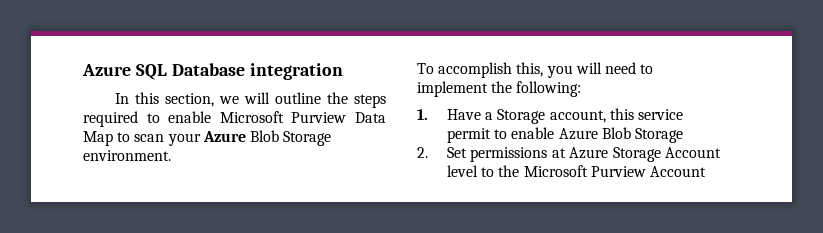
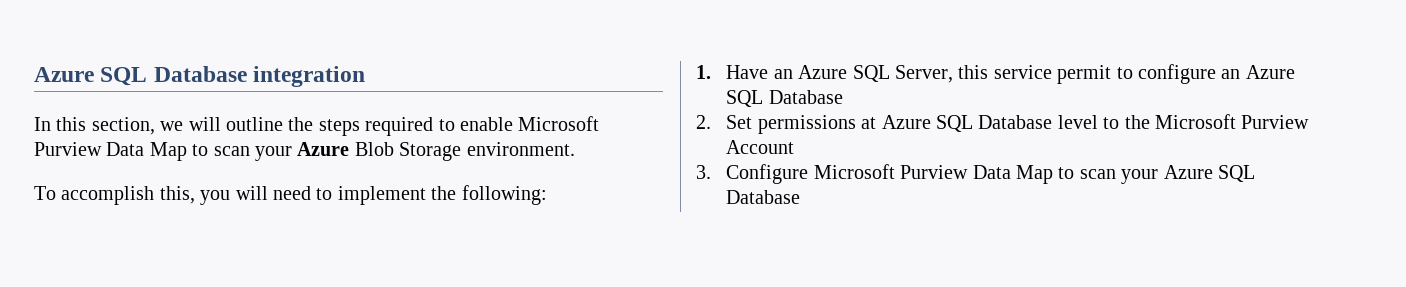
- 1. Have a Storage account, this service permit to enable Azure Blob Storage
+ 1. Have an Azure SQL Server, this service permit to configure an Azure SQL Database
- 2. Set permissions at Azure Storage Account level to the Microsoft Purview Account
+ 2. Set permissions at Azure SQL Database level to the Microsoft Purview Account
+ 3. Configure Microsoft Purview Data Map to scan your Azure SQL Database

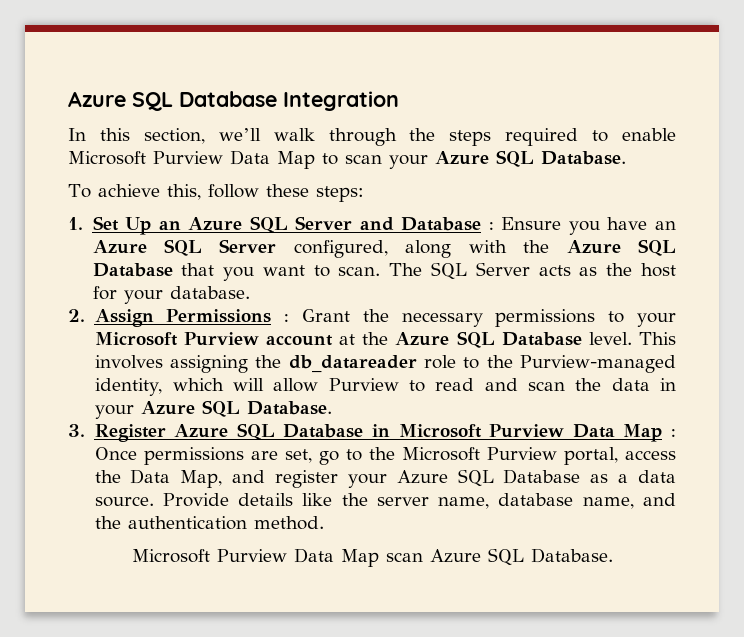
- Azure SQL Database integration
+ Azure SQL Database Integration
- In this section, we will outline the steps required to enable Microsoft Purview Data Map to scan your Azure Blob Storage environment.
- To accomplish this, you will need to implement the following:
+ In this section, we’ll walk through the steps required to enable Microsoft Purview Data Map to scan your Azure SQL Database.
+ To achieve this, follow these steps:
- 1. Have an Azure SQL Server, this service permit to configure an Azure SQL Database
- 2. Set permissions at Azure SQL Database level to the Microsoft Purview Account
- 3. Configure Microsoft Purview Data Map to scan your Azure SQL Database
+ 1. Set Up an Azure SQL Server and Database : Ensure you have an Azure SQL Server configured, along with the Azure SQL Database that you want to scan. The SQL Server acts as the host for your database.
+ 2. Assign Permissions : Grant the necessary permissions to your Microsoft Purview account at the Azure SQL Database level. This involves assigning the db_datareader role to the Purview-managed identity, which will allow Purview to read and scan the data in your Azure SQL Database.
+ 3. Register Azure SQL Database in Microsoft Purview Data Map : Once permissions are set, go to the Microsoft Purview portal, access the Data Map, and register your Azure SQL Database as a data source. Provide details like the server name, database name, and the authentication method.
+ Microsoft Purview Data Map scan Azure SQL Database.

